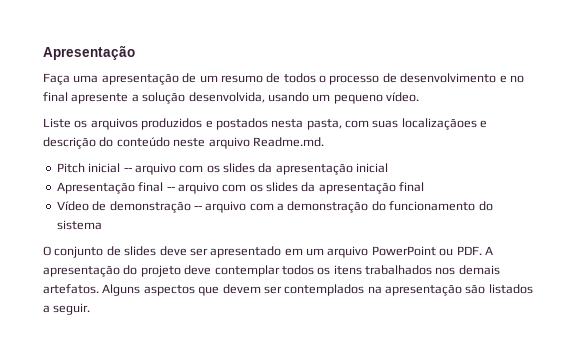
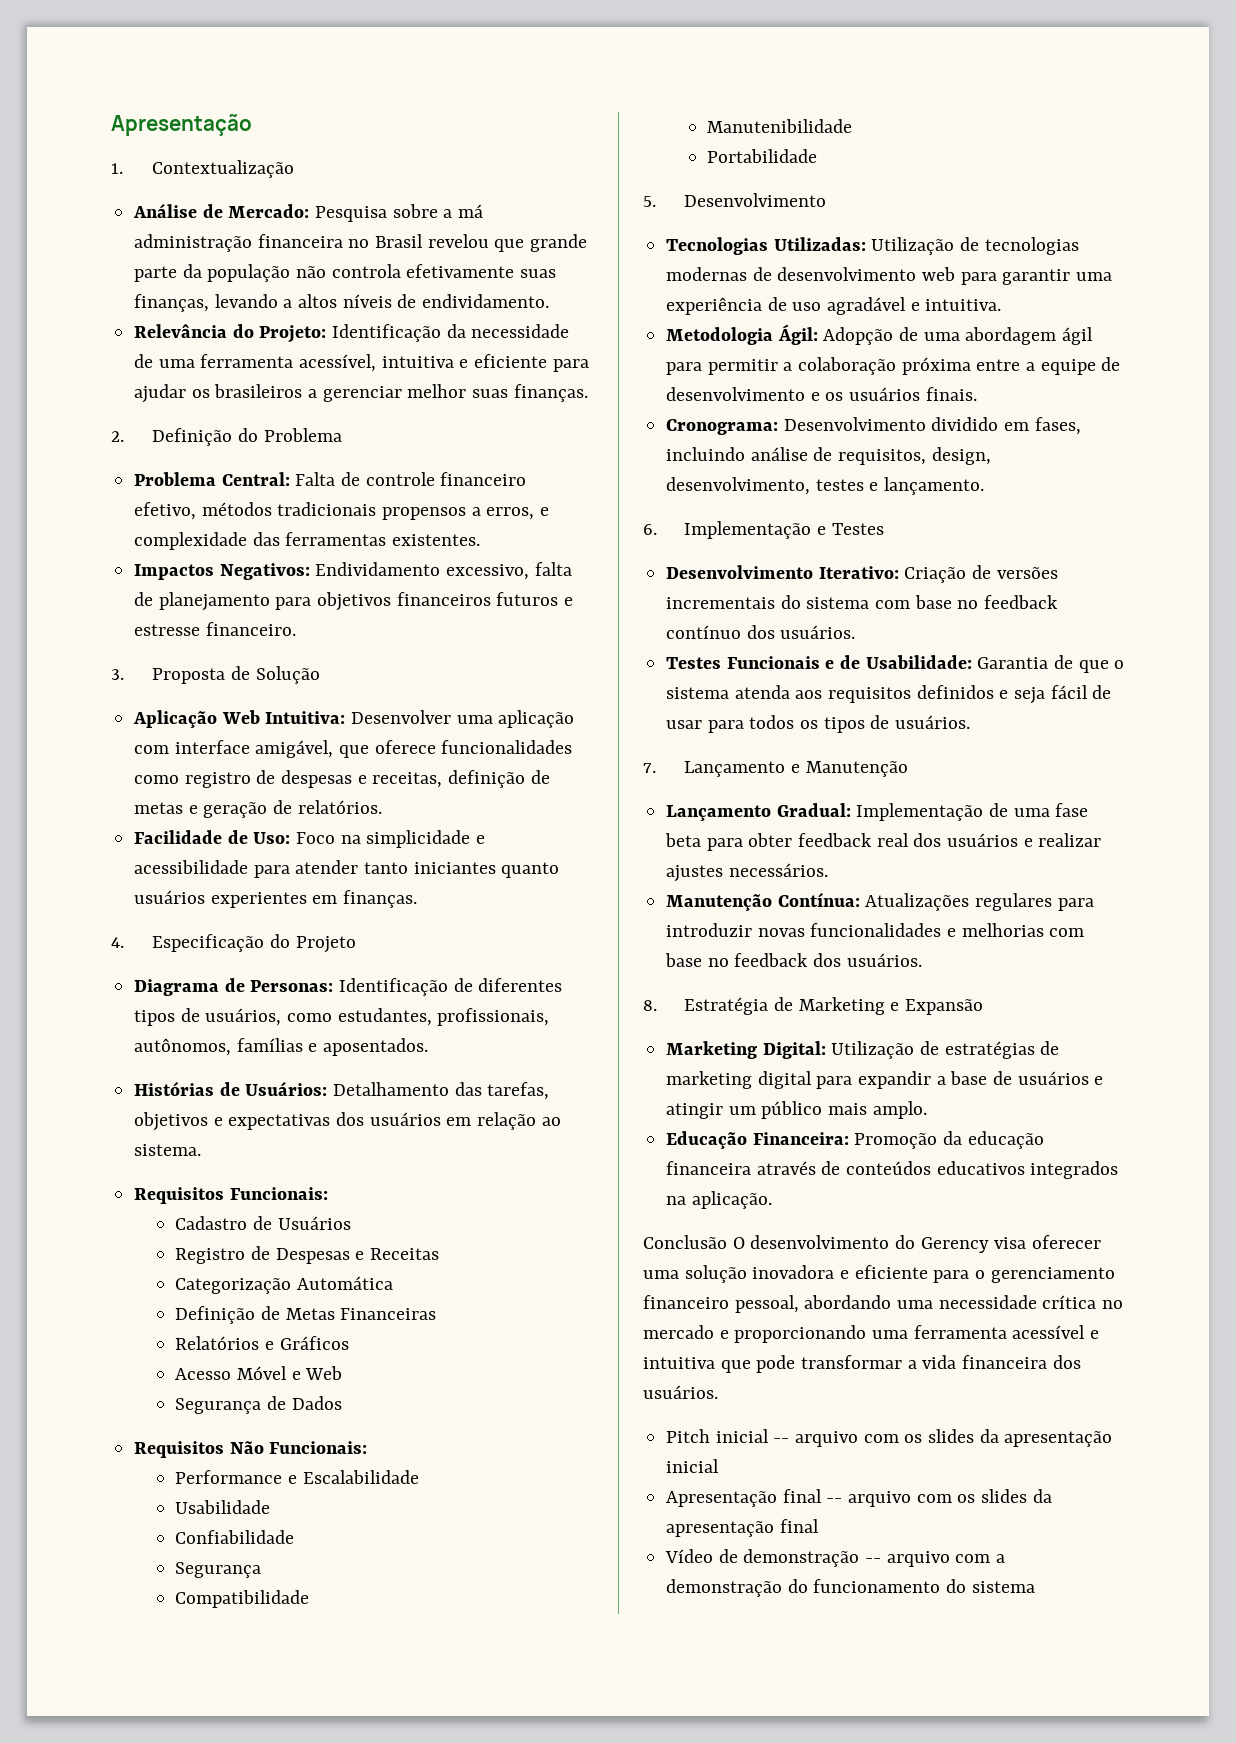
- Faça uma apresentação de um resumo de todos o processo de desenvolvimento e no final apresente a solução desenvolvida, usando um pequeno vídeo.
- Liste os arquivos produzidos e postados nesta pasta, com suas localizaçãoes e descrição do conteúdo neste arquivo Readme.md.
+ 1. Contextualização
+ Análise de Mercado: Pesquisa sobre a má administração financeira no Brasil revelou que grande parte da população não controla efetivamente suas finanças, levando a altos níveis de endividamento.
+ Relevância do Projeto: Identificação da necessidade de uma ferramenta acessível, intuitiva e eficiente para ajudar os brasileiros a gerenciar melhor suas finanças.
+ 2. Definição do Problema
+ Problema Central: Falta de controle financeiro efetivo, métodos tradicionais propensos a erros, e complexidade das ferramentas existentes.
+ Impactos Negativos: Endividamento excessivo, falta de planejamento para objetivos financeiros futuros e estresse financeiro.
+ 3. Proposta de Solução
+ Aplicação Web Intuitiva: Desenvolver uma aplicação com interface amigável, que oferece funcionalidades como registro de despesas e receitas, definição de metas e geração de relatórios.
+ Facilidade de Uso: Foco na simplicidade e acessibilidade para atender tanto iniciantes quanto usuários experientes em finanças.
+ 4. Especificação do Projeto
+ Diagrama de Personas: Identificação de diferentes tipos de usuários, como estudantes, profissionais, autônomos, famílias e aposentados.
+ Histórias de Usuários: Detalhamento das tarefas, objetivos e expectativas dos usuários em relação ao sistema.
+ Requisitos Funcionais:
+ Cadastro de Usuários
+ Registro de Despesas e Receitas
+ Categorização Automática
+ Definição de Metas Financeiras
+ Relatórios e Gráficos
+ Acesso Móvel e Web
+ Segurança de Dados
+ Requisitos Não Funcionais:
+ Performance e Escalabilidade
+ Usabilidade
+ Confiabilidade
+ Segurança
+ Compatibilidade
+ Manutenibilidade
+ Portabilidade
+ 5. Desenvolvimento
+ Tecnologias Utilizadas: Utilização de tecnologias modernas de desenvolvimento web para garantir uma experiência de uso agradável e intuitiva.
+ Metodologia Ágil: Adopção de uma abordagem ágil para permitir a colaboração próxima entre a equipe de desenvolvimento e os usuários finais.
+ Cronograma: Desenvolvimento dividido em fases, incluindo análise de requisitos, design, desenvolvimento, testes e lançamento.
+ 6. Implementação e Testes
+ Desenvolvimento Iterativo: Criação de versões incrementais do sistema com base no feedback contínuo dos usuários.
+ Testes Funcionais e de Usabilidade: Garantia de que o sistema atenda aos requisitos definidos e seja fácil de usar para todos os tipos de usuários.
+ 7. Lançamento e Manutenção
+ Lançamento Gradual: Implementação de uma fase beta para obter feedback real dos usuários e realizar ajustes necessários.
+ Manutenção Contínua: Atualizações regulares para introduzir novas funcionalidades e melhorias com base no feedback dos usuários.
+ 8. Estratégia de Marketing e Expansão
+ Marketing Digital: Utilização de estratégias de marketing digital para expandir a base de usuários e atingir um público mais amplo.
+ Educação Financeira: Promoção da educação financeira através de conteúdos educativos integrados na aplicação.
+ Conclusão O desenvolvimento do Gerency visa oferecer uma solução inovadora e eficiente para o gerenciamento financeiro pessoal, abordando uma necessidade crítica no mercado e proporcionando uma ferramenta acessível e intuitiva que pode transformar a vida financeira dos usuários.
- O conjunto de slides deve ser apresentado em um arquivo PowerPoint ou PDF. A apresentação do projeto deve contemplar todos os itens trabalhados nos demais artefatos. Alguns aspectos que devem ser contemplados na apresentação são listados a seguir.

